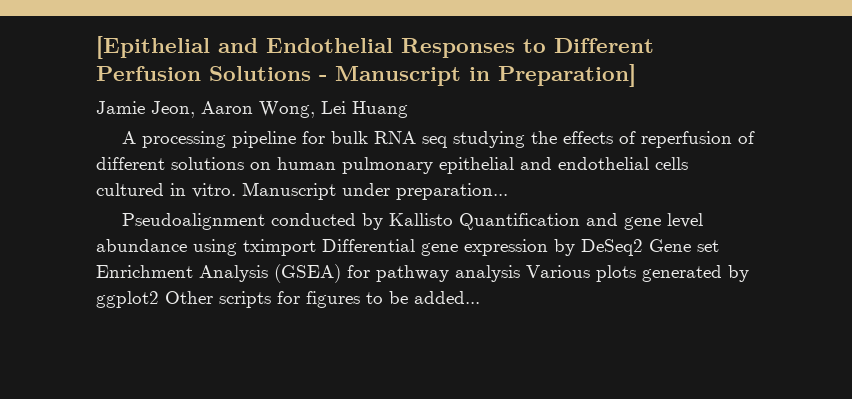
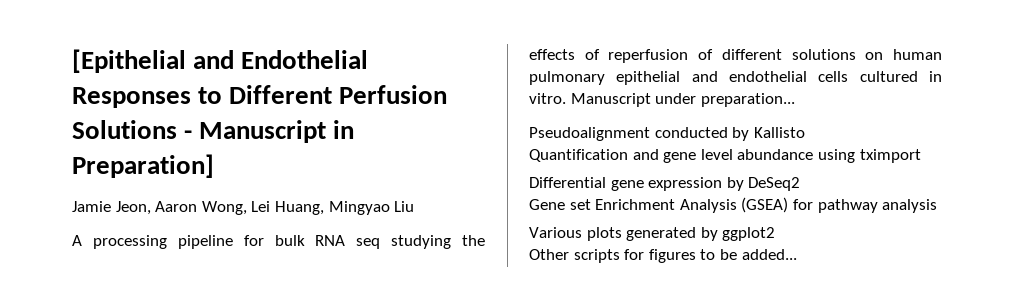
- Jamie Jeon, Aaron Wong, Lei Huang
+ Jamie Jeon, Aaron Wong, Lei Huang, Mingyao Liu
- Pseudoalignment conducted by Kallisto Quantification and gene level abundance using tximport Differential gene expression by DeSeq2 Gene set Enrichment Analysis (GSEA) for pathway analysis Various plots generated by ggplot2 Other scripts for figures to be added...
+ Pseudoalignment conducted by Kallisto
+ Quantification and gene level abundance using tximport
+ Differential gene expression by DeSeq2
+ Gene set Enrichment Analysis (GSEA) for pathway analysis
+ Various plots generated by ggplot2
+ Other scripts for figures to be added...

